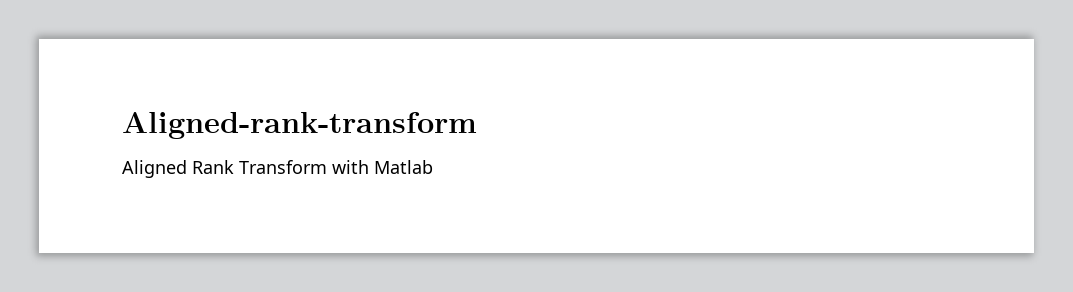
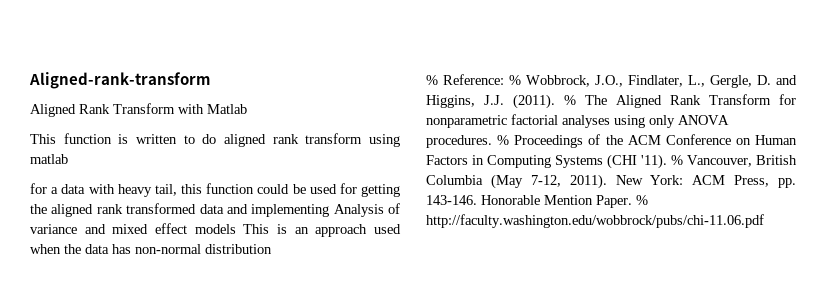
+ This function is written to do aligned rank transform using matlab
+ for a data with heavy tail, this function could be used for getting the aligned rank transformed data and implementing Analysis of variance and mixed effect models This is an approach used when the data has non-normal distribution
+ % Reference: % Wobbrock, J.O., Findlater, L., Gergle, D. and Higgins, J.J. (2011). % The Aligned Rank Transform for nonparametric factorial analyses using only ANOVA procedures. % Proceedings of the ACM Conference on Human Factors in Computing Systems (CHI '11). % Vancouver, British Columbia (May 7-12, 2011). New York: ACM Press, pp. 143-146. Honorable Mention Paper. % http://faculty.washington.edu/wobbrock/pubs/chi-11.06.pdf

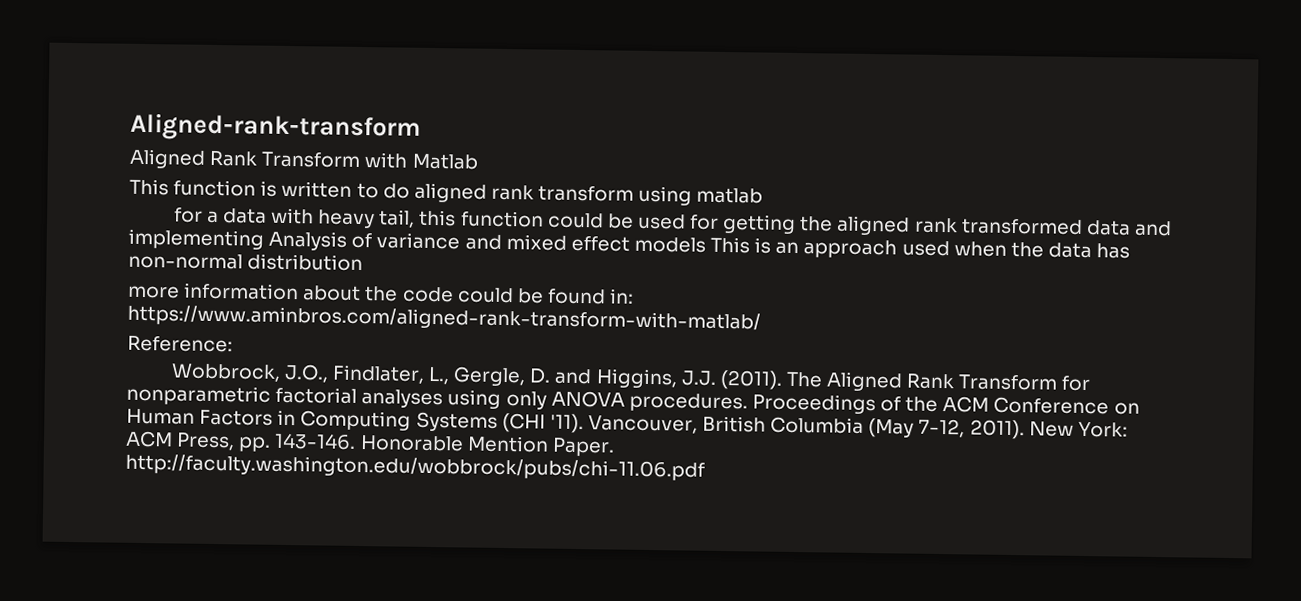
- % Reference: % Wobbrock, J.O., Findlater, L., Gergle, D. and Higgins, J.J. (2011).
+ more information about the code could be found in: https://www.aminbros.com/aligned-rank-transform-with-matlab/
+ Reference:
+ Wobbrock, J.O., Findlater, L., Gergle, D. and Higgins, J.J. (2011).
- % The Aligned Rank Transform for nonparametric factorial analyses using only ANOVA procedures.
+ The Aligned Rank Transform for nonparametric factorial analyses using only ANOVA procedures.
- % Proceedings of the ACM Conference on Human Factors in Computing Systems (CHI '11).
+ Proceedings of the ACM Conference on Human Factors in Computing Systems (CHI '11).
- % Vancouver, British Columbia (May 7-12, 2011).
+ Vancouver, British Columbia (May 7-12, 2011).
- Honorable Mention Paper. % http://faculty.washington.edu/wobbrock/pubs/chi-11.06.pdf
+ Honorable Mention Paper. http://faculty.washington.edu/wobbrock/pubs/chi-11.06.pdf

